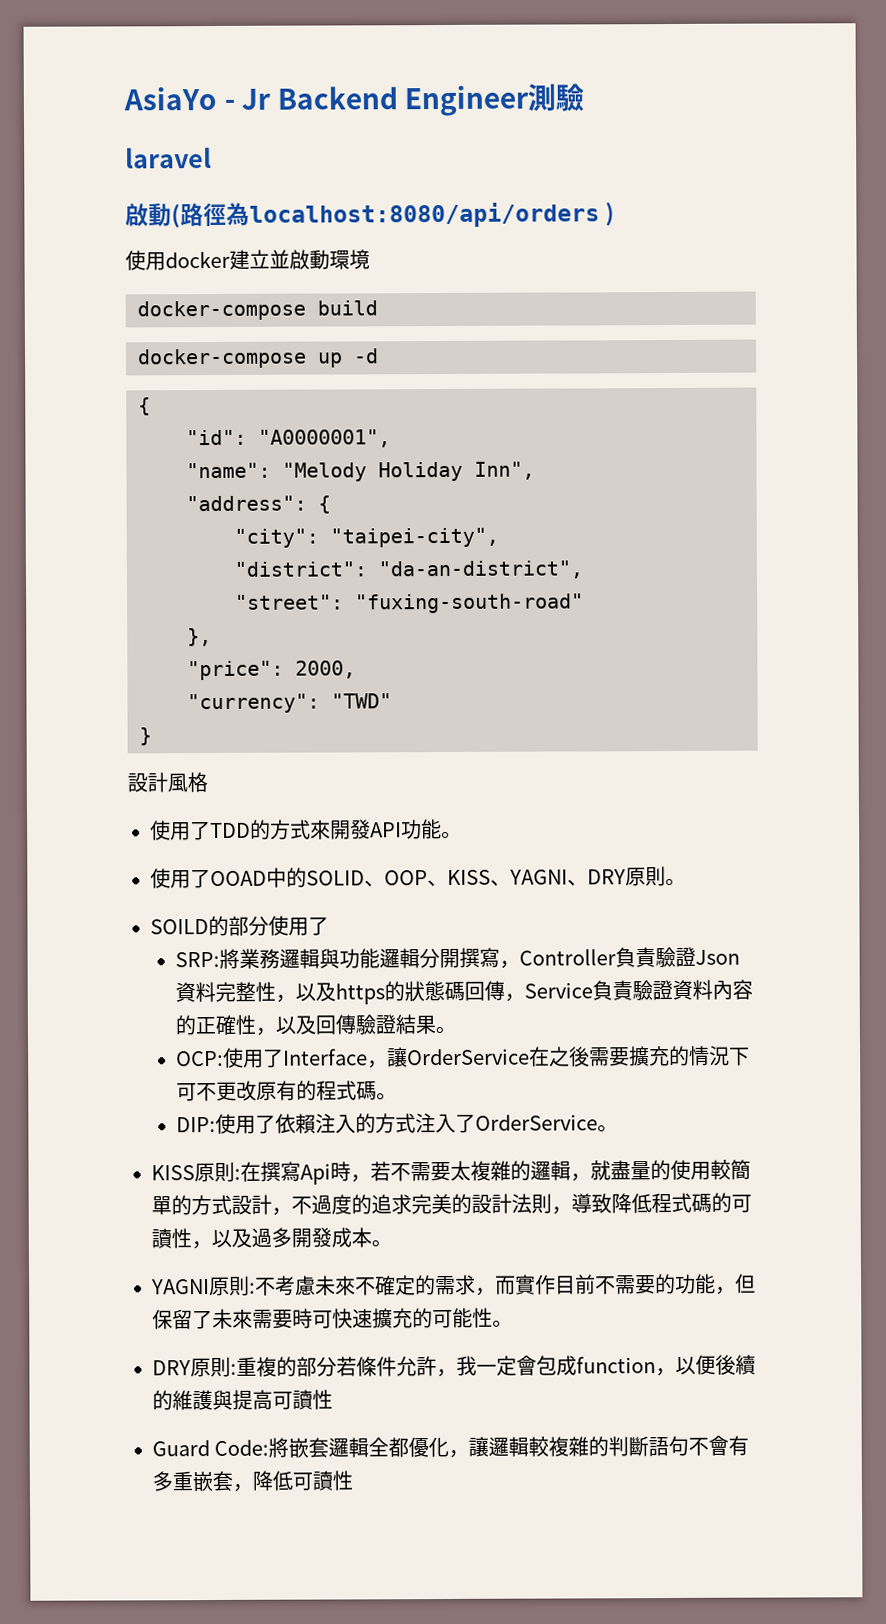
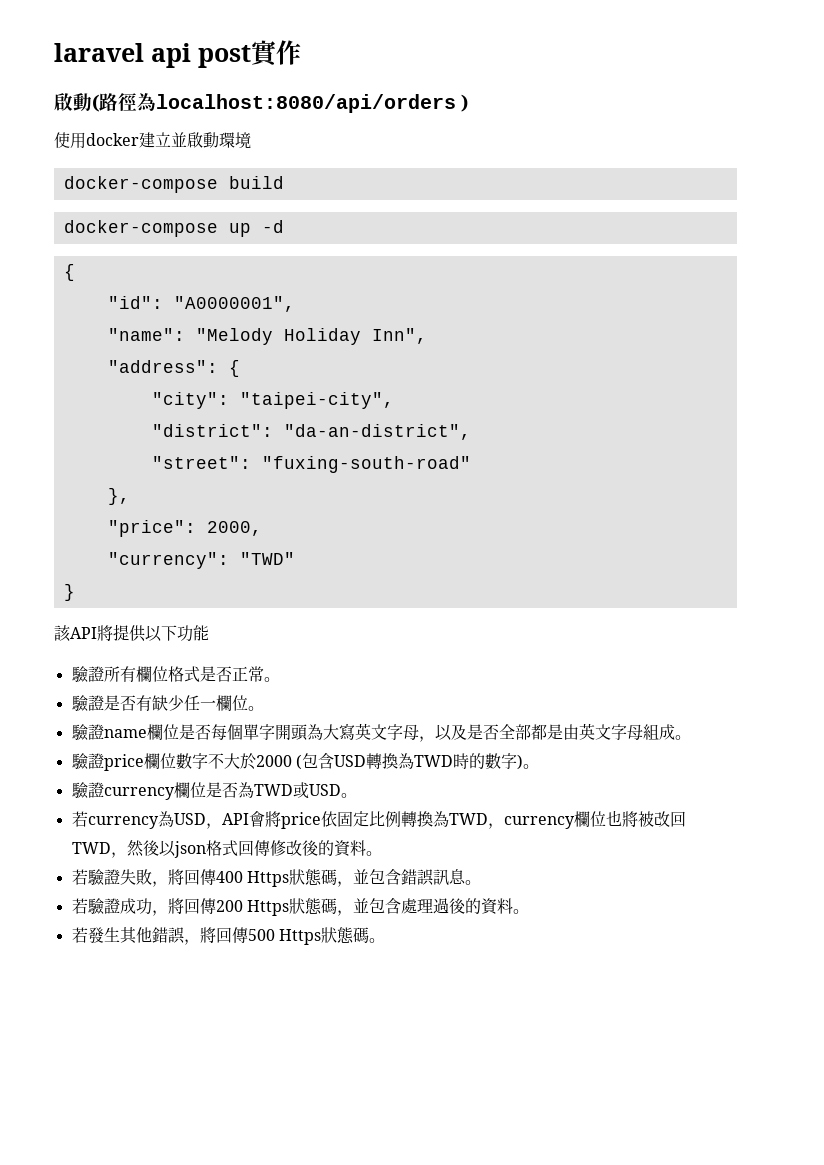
- AsiaYo - Jr Backend Engineer測驗
- laravel
+ laravel api post實作
- 設計風格
- 使用了TDD的方式來開發API功能。
- 使用了OOAD中的SOLID、OOP、KISS、YAGNI、DRY原則。
- SOILD的部分使用了
- SRP:將業務邏輯與功能邏輯分開撰寫，Controller負責驗證Json資料完整性，以及https的狀態碼回傳，Service負責驗證資料內容的正確性，以及回傳驗證結果。
- OCP:使用了Interface，讓OrderService在之後需要擴充的情況下可不更改原有的程式碼。
- DIP:使用了依賴注入的方式注入了OrderService。
- KISS原則:在撰寫Api時，若不需要太複雜的邏輯，就盡量的使用較簡單的方式設計，不過度的追求完美的設計法則，導致降低程式碼的可讀性，以及過多開發成本。
- YAGNI原則:不考慮未來不確定的需求，而實作目前不需要的功能，但保留了未來需要時可快速擴充的可能性。
- DRY原則:重複的部分若條件允許，我一定會包成function，以便後續的維護與提高可讀性
- Guard Code:將嵌套邏輯全都優化，讓邏輯較複雜的判斷語句不會有多重嵌套，降低可讀性
+ 該API將提供以下功能
+ 驗證所有欄位格式是否正常。
+ 驗證是否有缺少任一欄位。
+ 驗證name欄位是否每個單字開頭為大寫英文字母，以及是否全部都是由英文字母組成。
+ 驗證price欄位數字不大於2000 (包含USD轉換為TWD時的數字)。
+ 驗證currency欄位是否為TWD或USD。
+ 若currency為USD，API會將price依固定比例轉換為TWD，currency欄位也將被改回TWD，然後以json格式回傳修改後的資料。
+ 若驗證失敗，將回傳400 Https狀態碼，並包含錯誤訊息。
+ 若驗證成功，將回傳200 Https狀態碼，並包含處理過後的資料。
+ 若發生其他錯誤，將回傳500 Https狀態碼。

